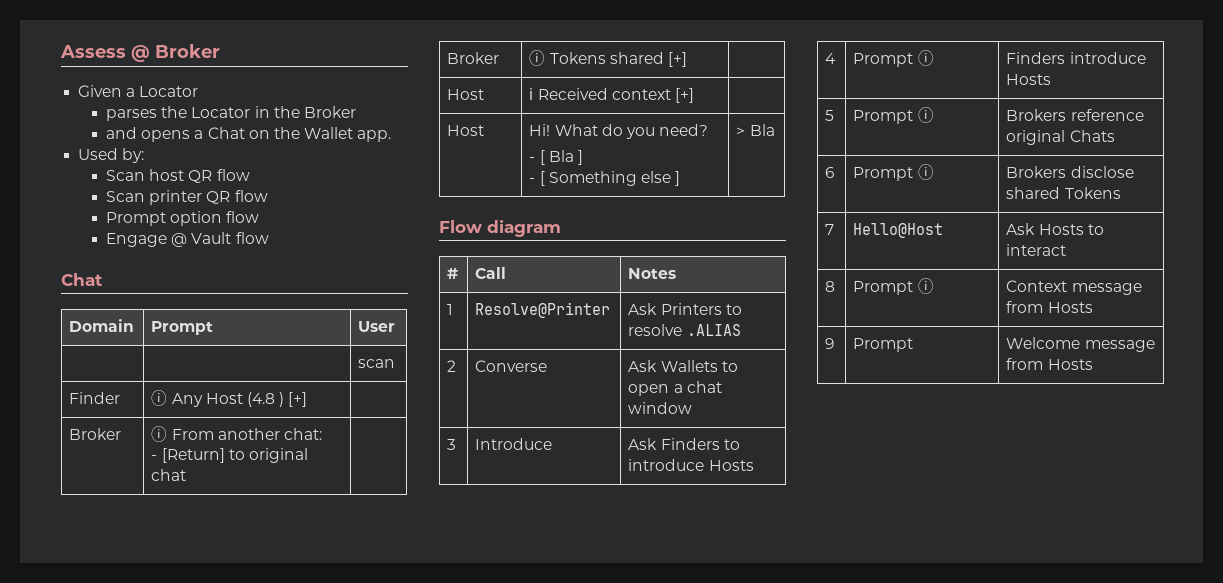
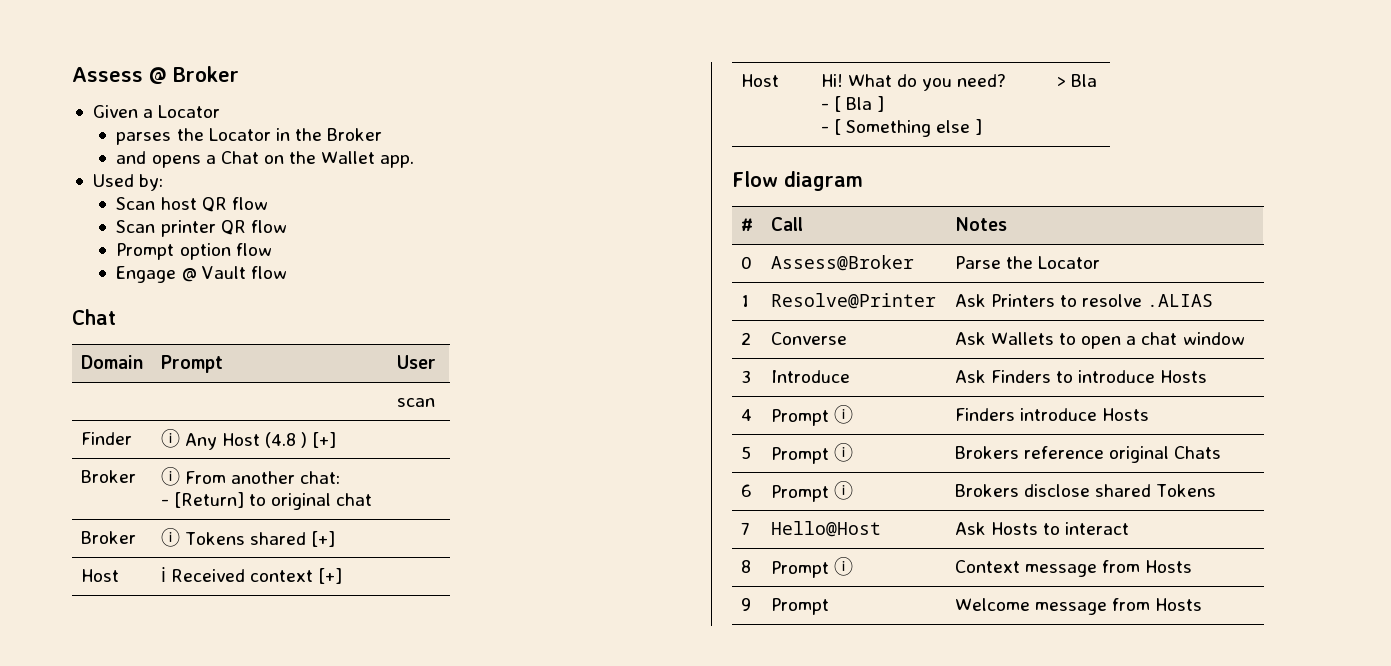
+ 0 | Assess@Broker | Parse the Locator

